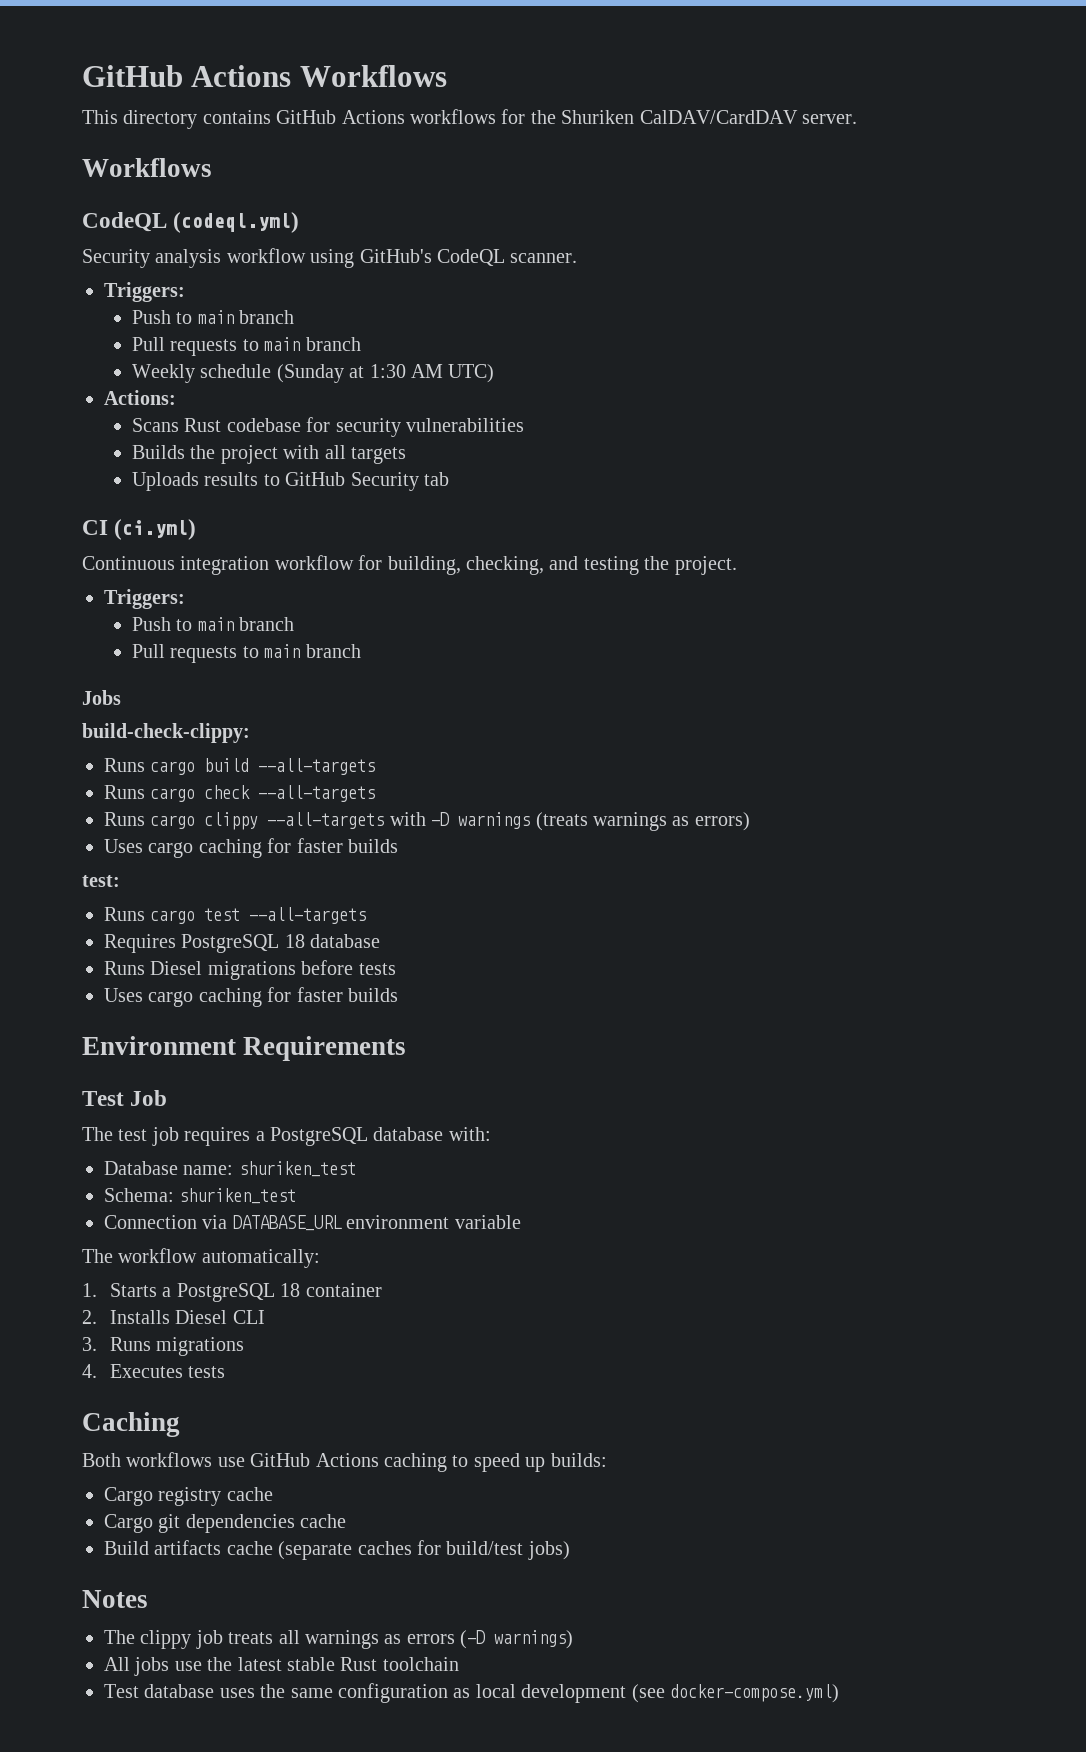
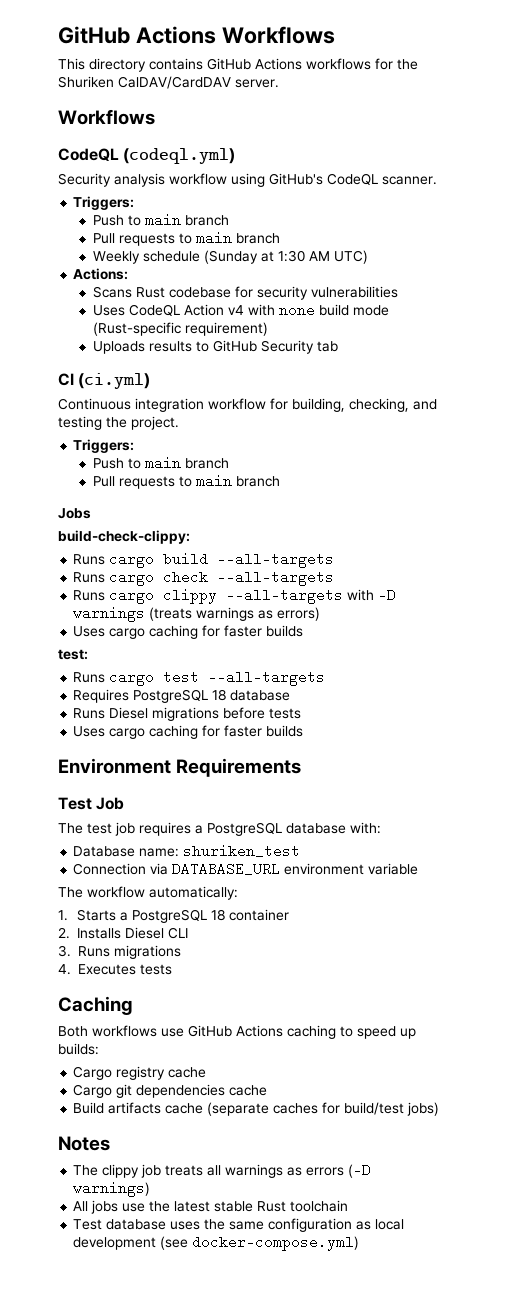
- Builds the project with all targets
+ Uses CodeQL Action v4 with none build mode (Rust-specific requirement)
- Schema: shuriken_test

